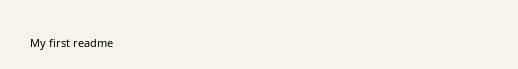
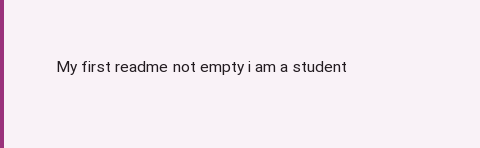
- My first readme
+ My first readme not empty i am a student

